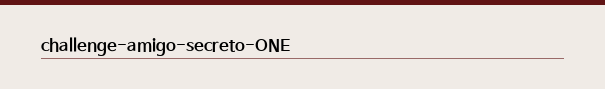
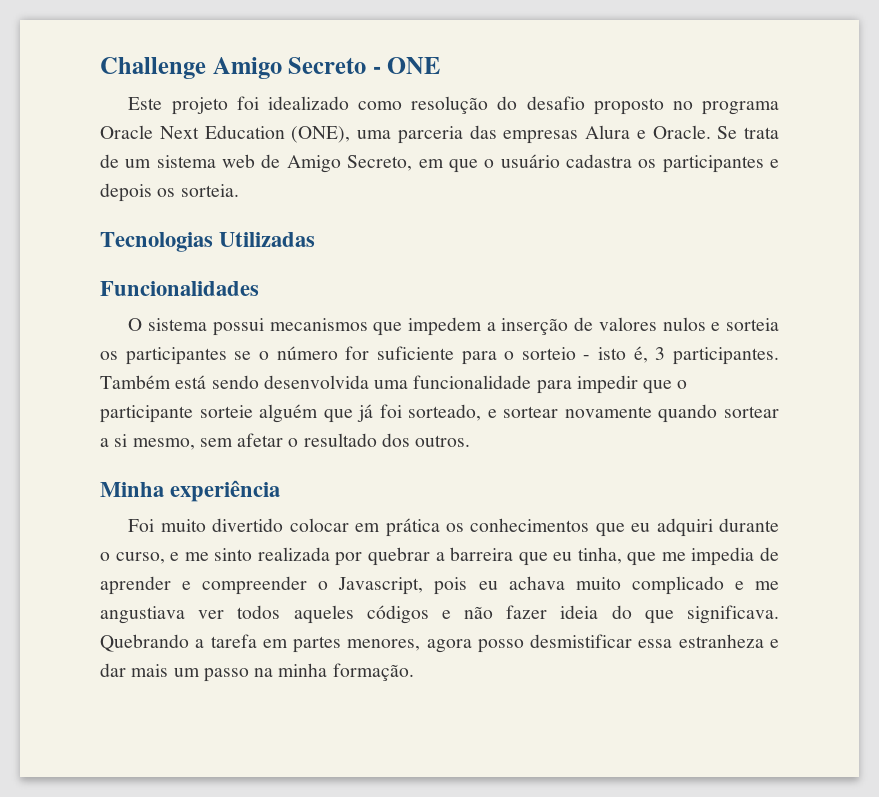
- challenge-amigo-secreto-ONE
+ Challenge Amigo Secreto - ONE
+ Este projeto foi idealizado como resolução do desafio proposto no programa Oracle Next Education (ONE), uma parceria das empresas Alura e Oracle. Se trata de um sistema web de Amigo Secreto, em que o usuário cadastra os participantes e depois os sorteia.
+ Tecnologias Utilizadas
+ Funcionalidades
+ O sistema possui mecanismos que impedem a inserção de valores nulos e sorteia os participantes se o número for suficiente para o sorteio - isto é, 3 participantes. Também está sendo desenvolvida uma funcionalidade para impedir que o participante sorteie alguém que já foi sorteado, e sortear novamente quando sortear a si mesmo, sem afetar o resultado dos outros.
+ Minha experiência
+ Foi muito divertido colocar em prática os conhecimentos que eu adquiri durante o curso, e me sinto realizada por quebrar a barreira que eu tinha, que me impedia de aprender e compreender o Javascript, pois eu achava muito complicado e me angustiava ver todos aqueles códigos e não fazer ideia do que significava. Quebrando a tarefa em partes menores, agora posso desmistificar essa estranheza e dar mais um passo na minha formação.

